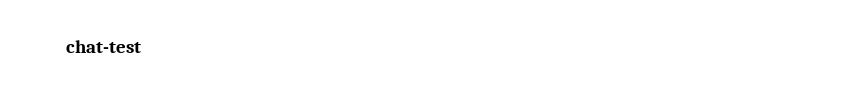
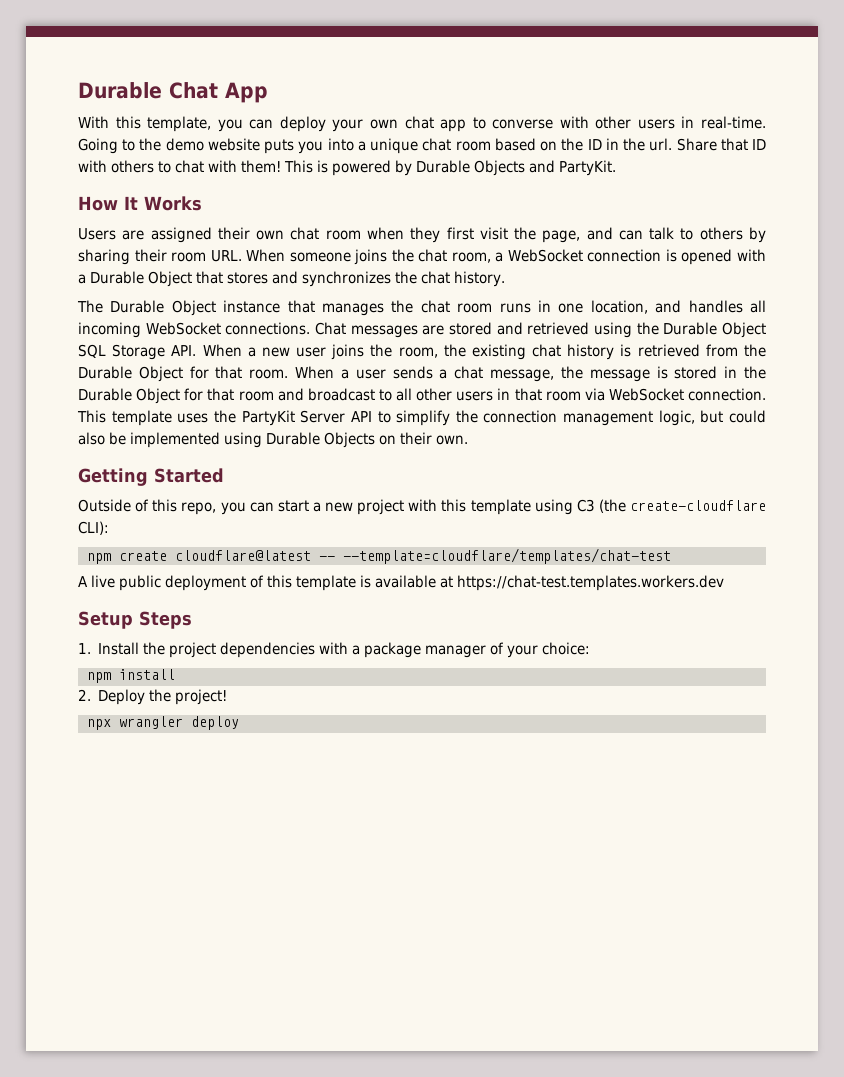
- chat-test
+ Durable Chat App
+ With this template, you can deploy your own chat app to converse with other users in real-time. Going to the demo website puts you into a unique chat room based on the ID in the url. Share that ID with others to chat with them! This is powered by Durable Objects and PartyKit.
+ How It Works
+ Users are assigned their own chat room when they first visit the page, and can talk to others by sharing their room URL. When someone joins the chat room, a WebSocket connection is opened with a Durable Object that stores and synchronizes the chat history.
+ The Durable Object instance that manages the chat room runs in one location, and handles all incoming WebSocket connections. Chat messages are stored and retrieved using the Durable Object SQL Storage API. When a new user joins the room, the existing chat history is retrieved from the Durable Object for that room. When a user sends a chat message, the message is stored in the Durable Object for that room and broadcast to all other users in that room via WebSocket connection. This template uses the PartyKit Server API to simplify the connection management logic, but could also be implemented using Durable Objects on their own.
+ Getting Started
+ Outside of this repo, you can start a new project with this template using C3 (the create-cloudflare CLI):
+ npm create cloudflare@latest -- --template=cloudflare/templates/chat-test
+ A live public deployment of this template is available at https://chat-test.templates.workers.dev
+ Setup Steps
+ 1. Install the project dependencies with a package manager of your choice:
+ npm install
+ 2. Deploy the project!
+ npx wrangler deploy

